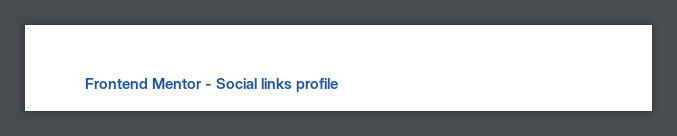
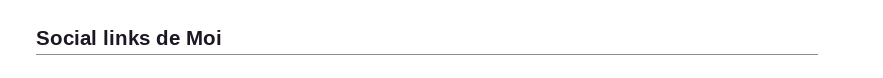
- Frontend Mentor - Social links profile
+ Social links de Moi

